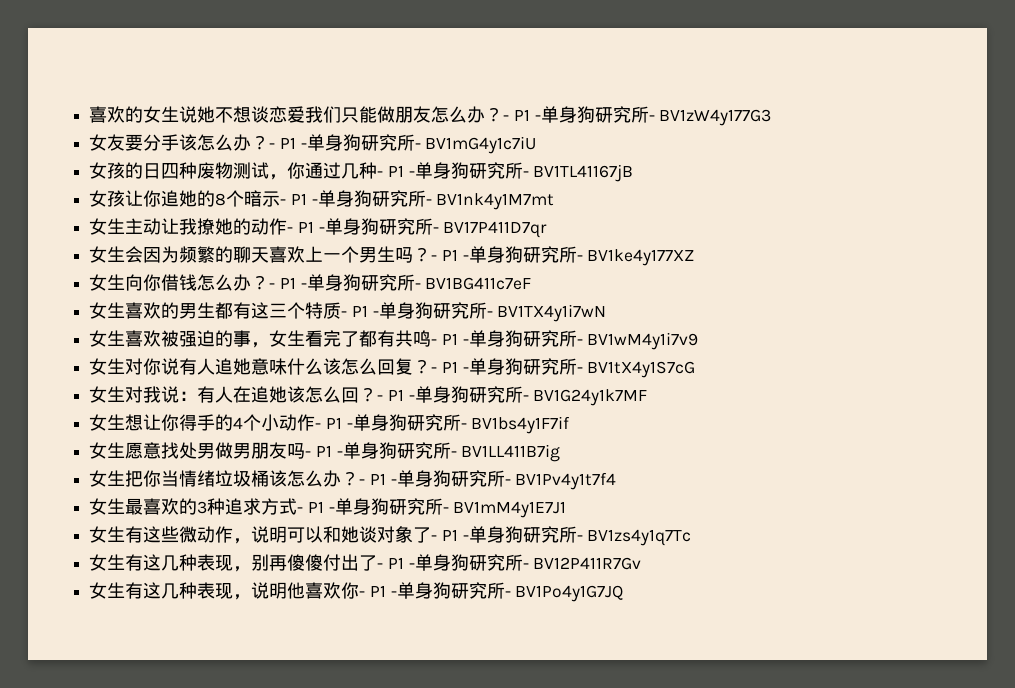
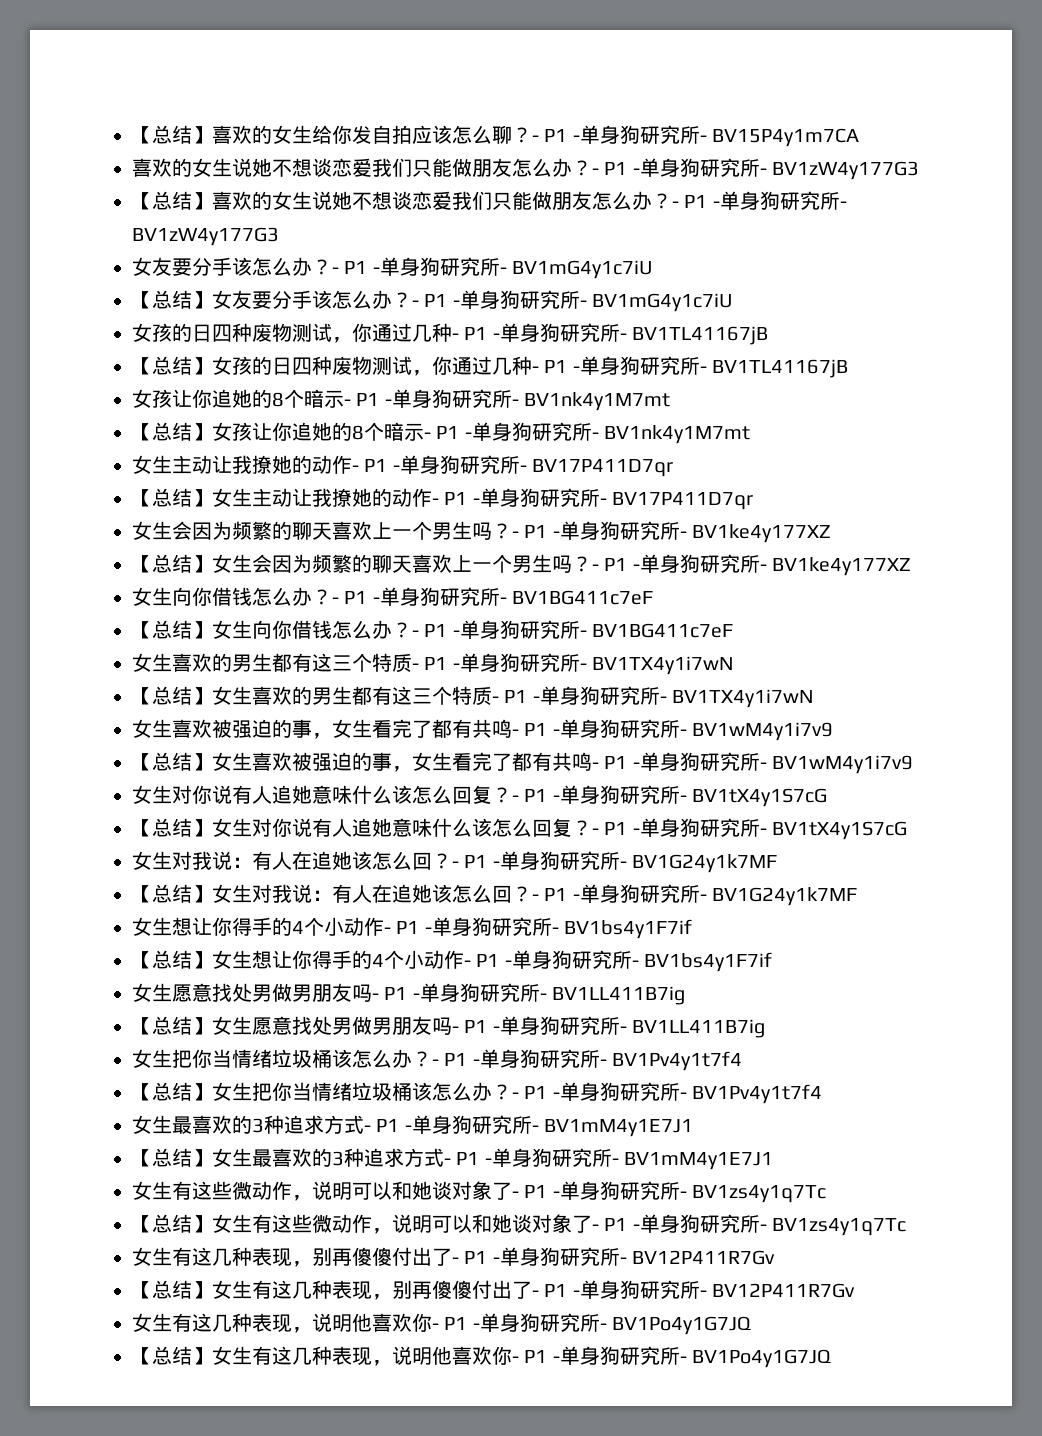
- 喜欢的女生说她不想谈恋爱我们只能做朋友怎么办？
+ 【总结】喜欢的女生给你发自拍应该怎么聊？- P1 -单身狗研究所- BV15P4y1m7CA
+ 喜欢的女生说她不想谈恋爱我们只能做朋友怎么办？- P1 -单身狗研究所- BV1zW4y177G3
+ 【总结】喜欢的女生说她不想谈恋爱我们只能做朋友怎么办？
+ 【总结】女友要分手该怎么办？- P1 -单身狗研究所- BV1mG4y1c7iU
  女孩的日四种废物测试，你通过几种- P1 -单身狗研究所- BV1TL41167jB
+ 【总结】女孩的日四种废物测试，你通过几种- P1 -单身狗研究所- BV1TL41167jB
+ 【总结】女孩让你追她的8个暗示- P1 -单身狗研究所- BV1nk4y1M7mt
  女生主动让我撩她的动作- P1 -单身狗研究所- BV17P411D7qr
+ 【总结】女生主动让我撩她的动作- P1 -单身狗研究所- BV17P411D7qr
- 女生向你借钱怎么办？
+ 【总结】女生会因为频繁的聊天喜欢上一个男生吗？- P1 -单身狗研究所- BV1ke4y177XZ
+ 女生向你借钱怎么办？- P1 -单身狗研究所- BV1BG411c7eF
+ 【总结】女生向你借钱怎么办？
+ 【总结】女生喜欢的男生都有这三个特质- P1 -单身狗研究所- BV1TX4y1i7wN
  女生喜欢被强迫的事，女生看完了都有共鸣- P1 -单身狗研究所- BV1wM4y1i7v9
+ 【总结】女生喜欢被强迫的事，女生看完了都有共鸣- P1 -单身狗研究所- BV1wM4y1i7v9
- 女生对我说：有人在追她该怎么回？
+ 【总结】女生对你说有人追她意味什么该怎么回复？- P1 -单身狗研究所- BV1tX4y1S7cG
+ 女生对我说：有人在追她该怎么回？- P1 -单身狗研究所- BV1G24y1k7MF
+ 【总结】女生对我说：有人在追她该怎么回？
+ 【总结】女生想让你得手的4个小动作- P1 -单身狗研究所- BV1bs4y1F7if
  女生愿意找处男做男朋友吗- P1 -单身狗研究所- BV1LL411B7ig
+ 【总结】女生愿意找处男做男朋友吗- P1 -单身狗研究所- BV1LL411B7ig
+ 【总结】女生把你当情绪垃圾桶该怎么办？- P1 -单身狗研究所- BV1Pv4y1t7f4
+ 【总结】女生最喜欢的3种追求方式- P1 -单身狗研究所- BV1mM4y1E7J1
  女生有这些微动作，说明可以和她谈对象了- P1 -单身狗研究所- BV1zs4y1q7Tc
+ 【总结】女生有这些微动作，说明可以和她谈对象了- P1 -单身狗研究所- BV1zs4y1q7Tc
+ 【总结】女生有这几种表现，别再傻傻付出了- P1 -单身狗研究所- BV12P411R7Gv
+ 【总结】女生有这几种表现，说明他喜欢你- P1 -单身狗研究所- BV1Po4y1G7JQ

